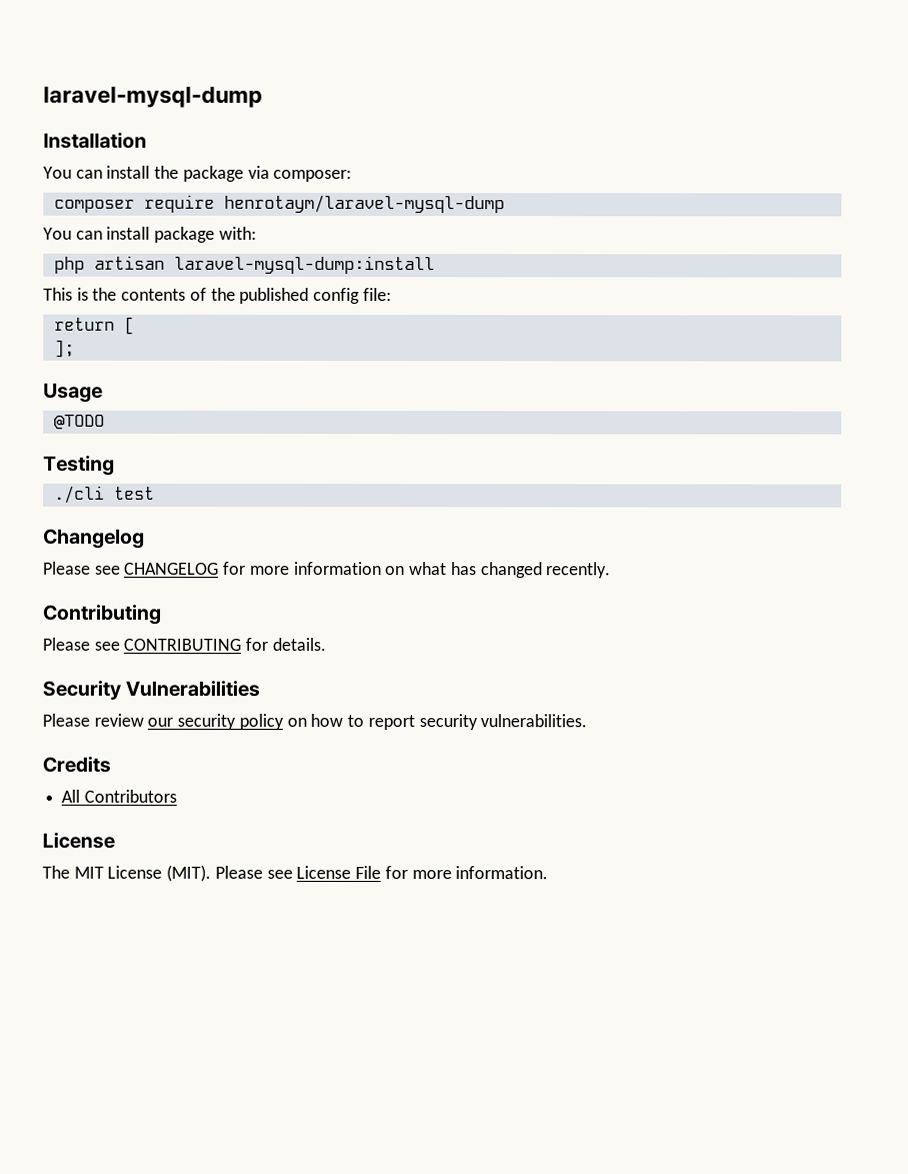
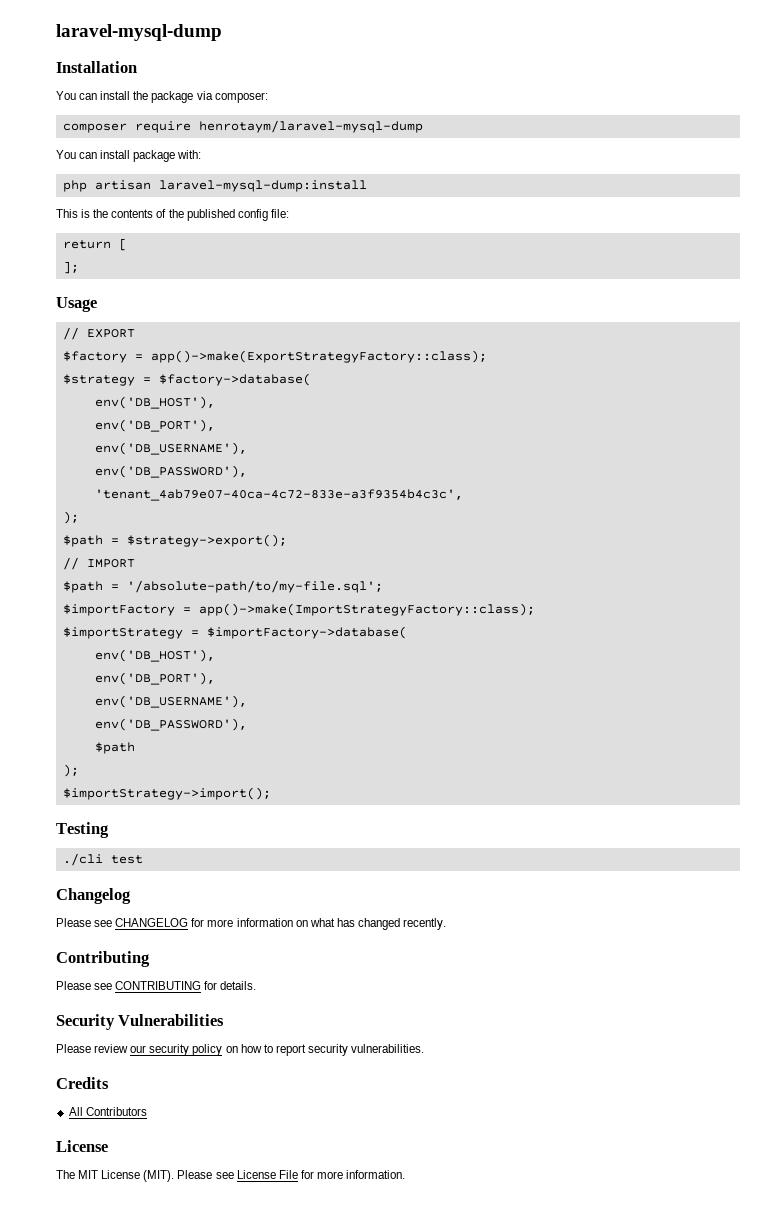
- @TODO
+ // EXPORT
+ $factory = app()->make(ExportStrategyFactory::class);
+ $strategy = $factory->database(
+ env('DB_HOST'),
+ env('DB_PORT'),
+ env('DB_USERNAME'),
+ env('DB_PASSWORD'),
+ 'tenant_4ab79e07-40ca-4c72-833e-a3f9354b4c3c',
+ );
+ $path = $strategy->export();
+ // IMPORT
+ $path = '/absolute-path/to/my-file.sql';
+ $importFactory = app()->make(ImportStrategyFactory::class);
+ $importStrategy = $importFactory->database(
+ env('DB_HOST'),
+ env('DB_PORT'),
+ env('DB_USERNAME'),
+ env('DB_PASSWORD'),
+ $path
+ );
+ $importStrategy->import();

